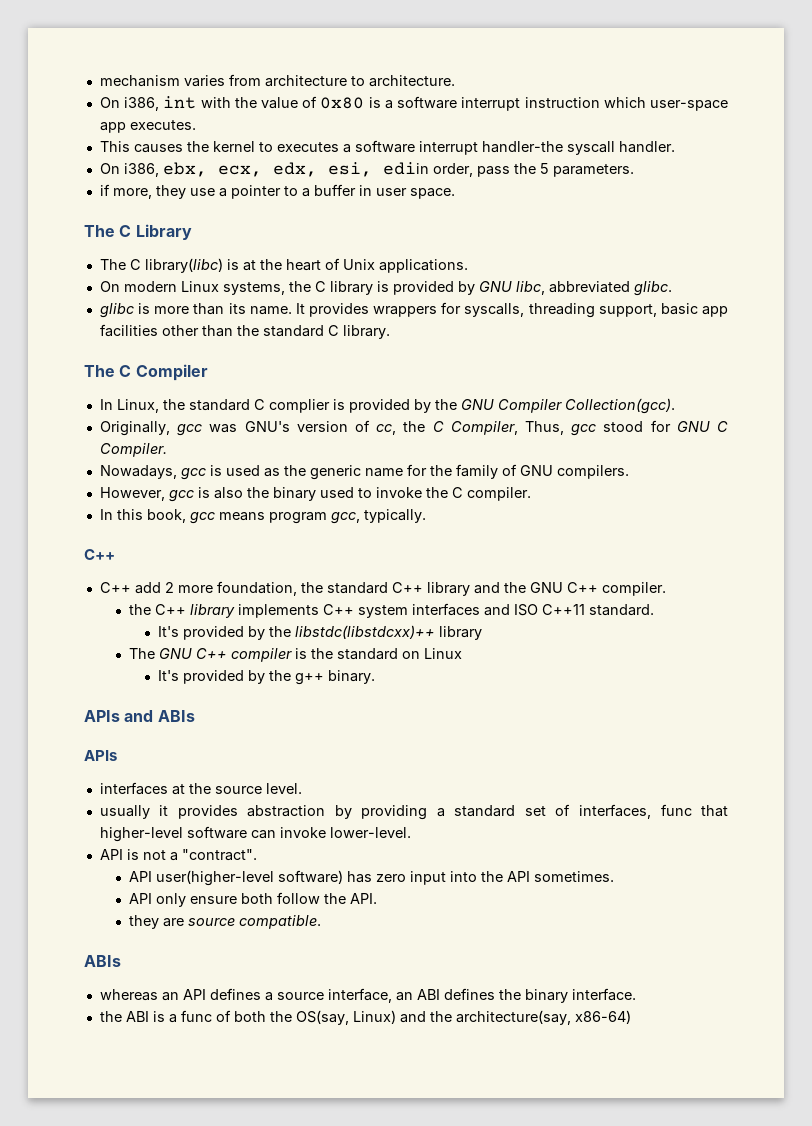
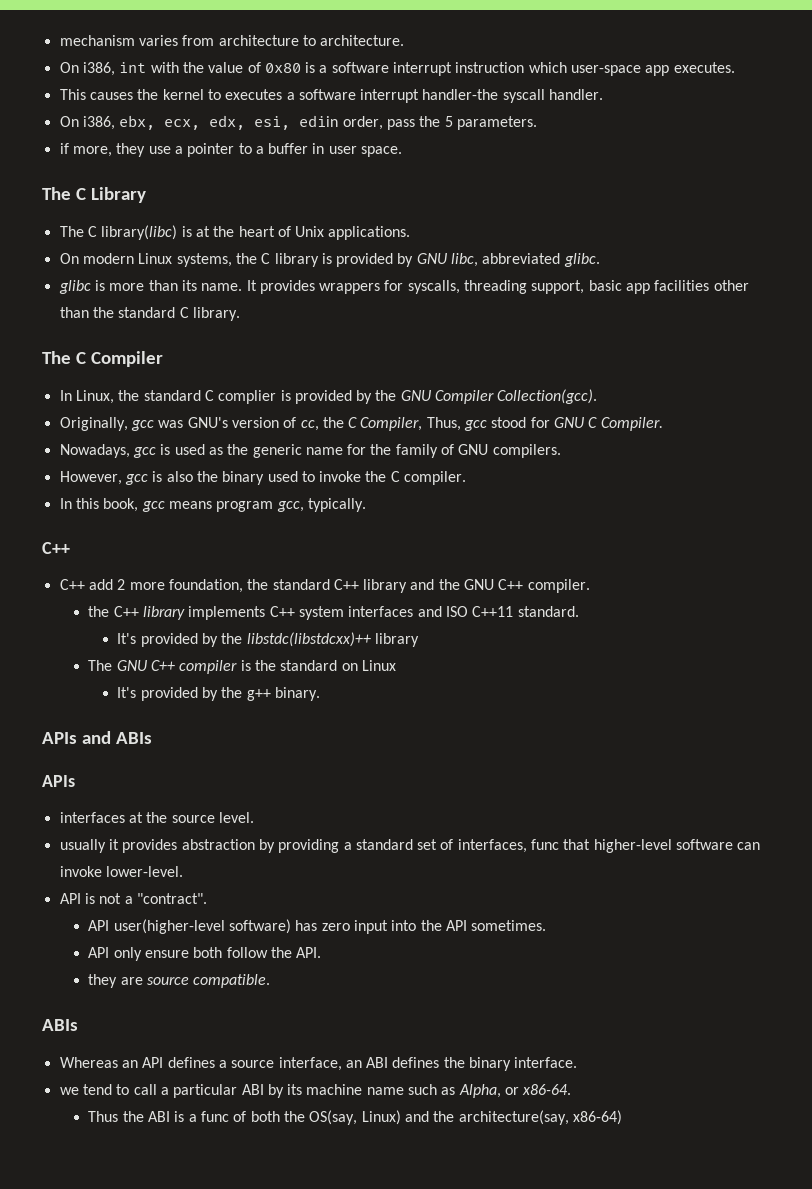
- whereas an API defines a source interface, an ABI defines the binary interface.
+ Whereas an API defines a source interface, an ABI defines the binary interface.
- the ABI is a func of both the OS(say, Linux) and the architecture(say, x86-64)
+ we tend to call a particular ABI by its machine name such as Alpha, or x86-64.
+ Thus the ABI is a func of both the OS(say, Linux) and the architecture(say, x86-64)

